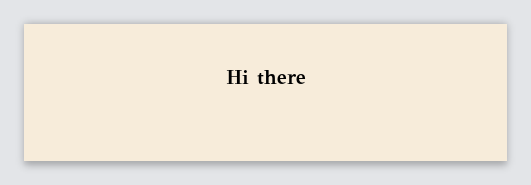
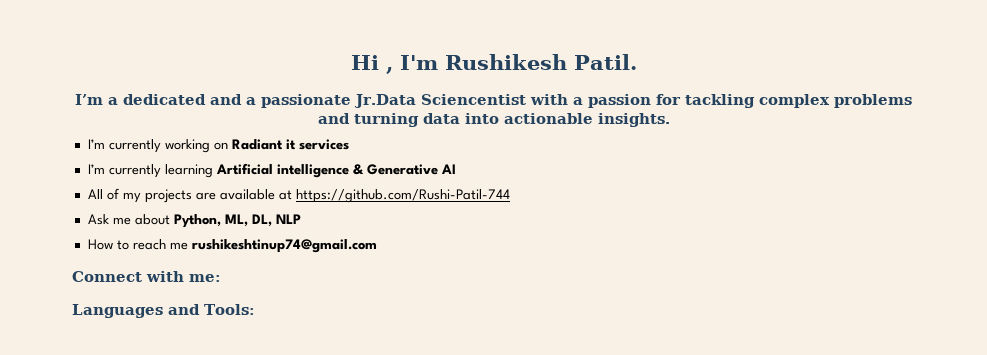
- Hi there
+ Hi , I'm Rushikesh Patil.
+ I’m a dedicated and a passionate Jr.Data Sciencentist with a passion for tackling complex problems and turning data into actionable insights.
+ I’m currently working on Radiant it services
+ I’m currently learning Artificial intelligence & Generative AI
+ All of my projects are available at https://github.com/Rushi-Patil-744
+ Ask me about Python, ML, DL, NLP
+ How to reach me rushikeshtinup74@gmail.com
+ Connect with me:
+ Languages and Tools:

